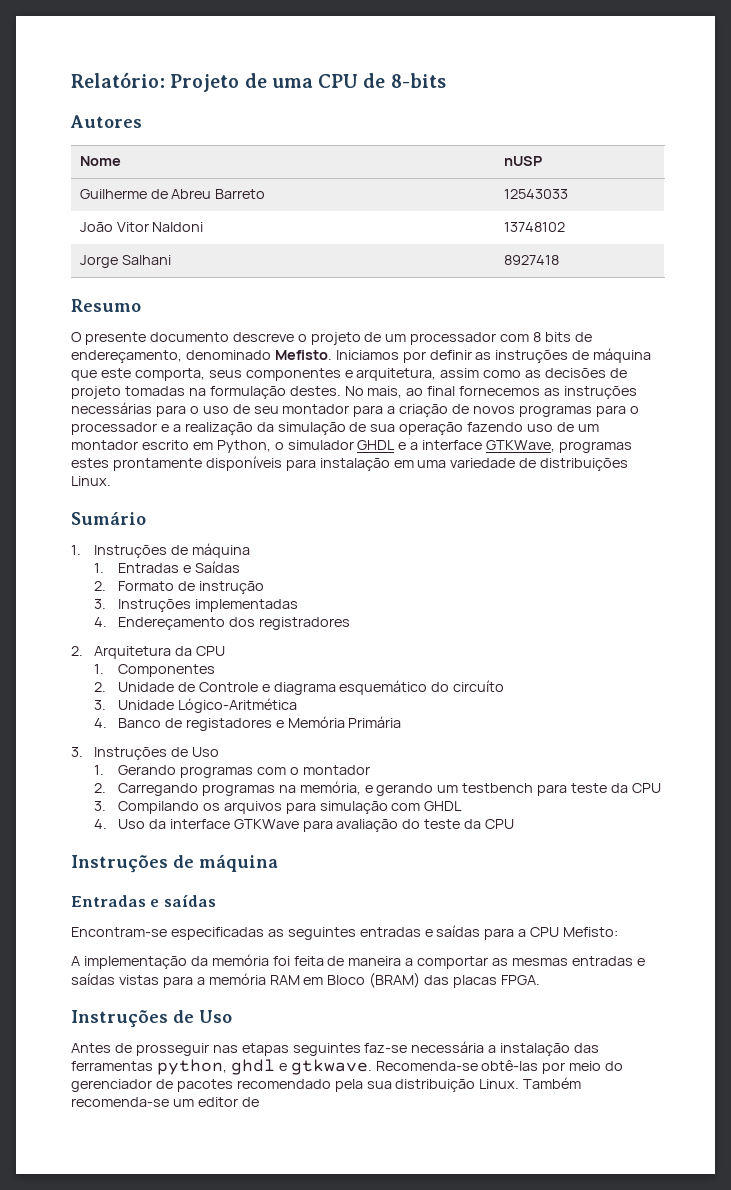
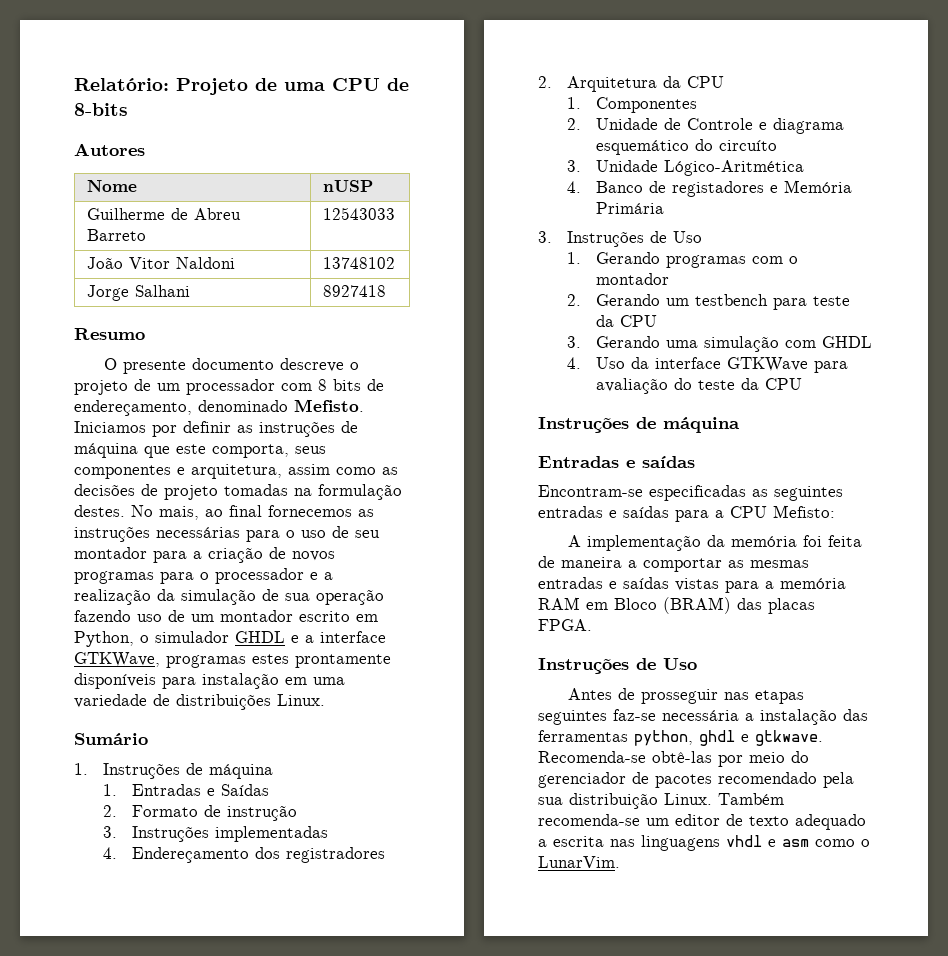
- 2. Carregando programas na memória, e gerando um testbench para teste da CPU
+ 2. Gerando um testbench para teste da CPU
- 3. Compilando os arquivos para simulação com GHDL
+ 3. Gerando uma simulação com GHDL
- Também recomenda-se um editor de
+ Também recomenda-se um editor de texto adequado a escrita nas linguagens vhdl e asm como o LunarVim.

